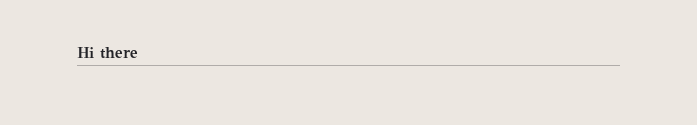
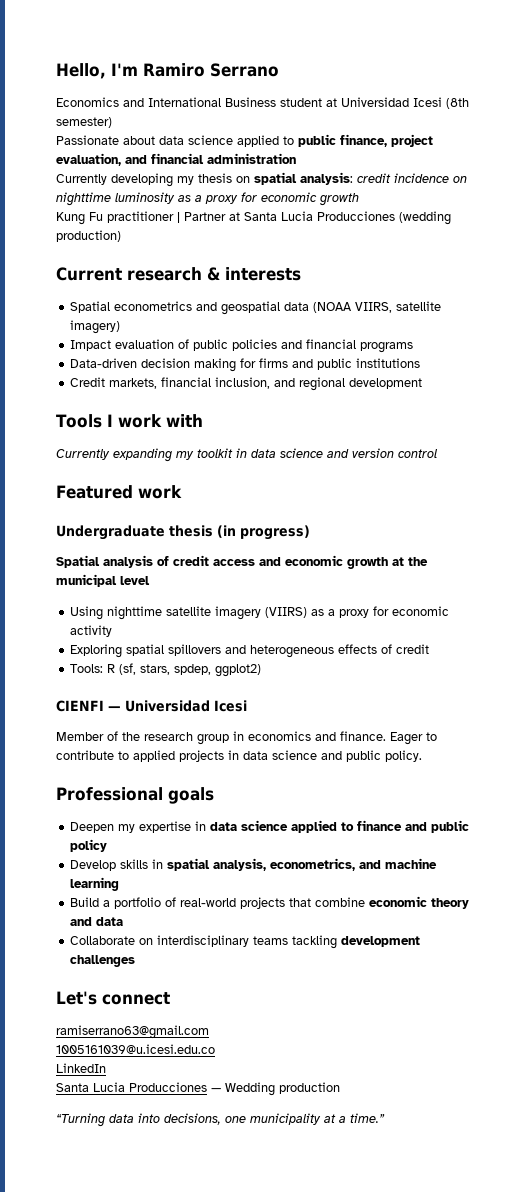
- Hi there
+ Hello, I'm Ramiro Serrano
+ Economics and International Business student at Universidad Icesi (8th semester)
+ Passionate about data science applied to public finance, project evaluation, and financial administration
+ Currently developing my thesis on spatial analysis: credit incidence on nighttime luminosity as a proxy for economic growth
+ Kung Fu practitioner | Partner at Santa Lucia Producciones (wedding production)
+ Current research & interests
+ Spatial econometrics and geospatial data (NOAA VIIRS, satellite imagery)
+ Impact evaluation of public policies and financial programs
+ Data-driven decision making for firms and public institutions
+ Credit markets, financial inclusion, and regional development
+ Tools I work with
+ Currently expanding my toolkit in data science and version control
+ Featured work
+ Undergraduate thesis (in progress)
+ Spatial analysis of credit access and economic growth at the municipal level
+ Using nighttime satellite imagery (VIIRS) as a proxy for economic activity
+ Exploring spatial spillovers and heterogeneous effects of credit
+ Tools: R (sf, stars, spdep, ggplot2)
+ CIENFI — Universidad Icesi
+ Member of the research group in economics and finance. Eager to contribute to applied projects in data science and public policy.
+ Professional goals
+ Deepen my expertise in data science applied to finance and public policy
+ Develop skills in spatial analysis, econometrics, and machine learning
+ Build a portfolio of real-world projects that combine economic theory and data
+ Collaborate on interdisciplinary teams tackling development challenges
+ Let's connect
+ ramiserrano63@gmail.com
+ 1005161039@u.icesi.edu.co
+ LinkedIn
+ Santa Lucia Producciones — Wedding production
+ “Turning data into decisions, one municipality at a time.”

